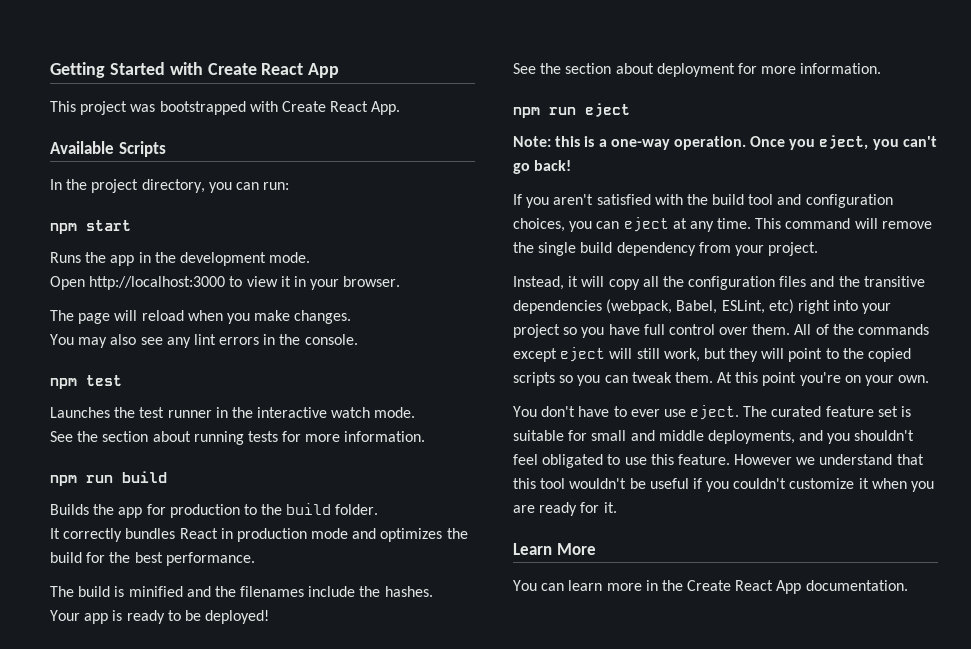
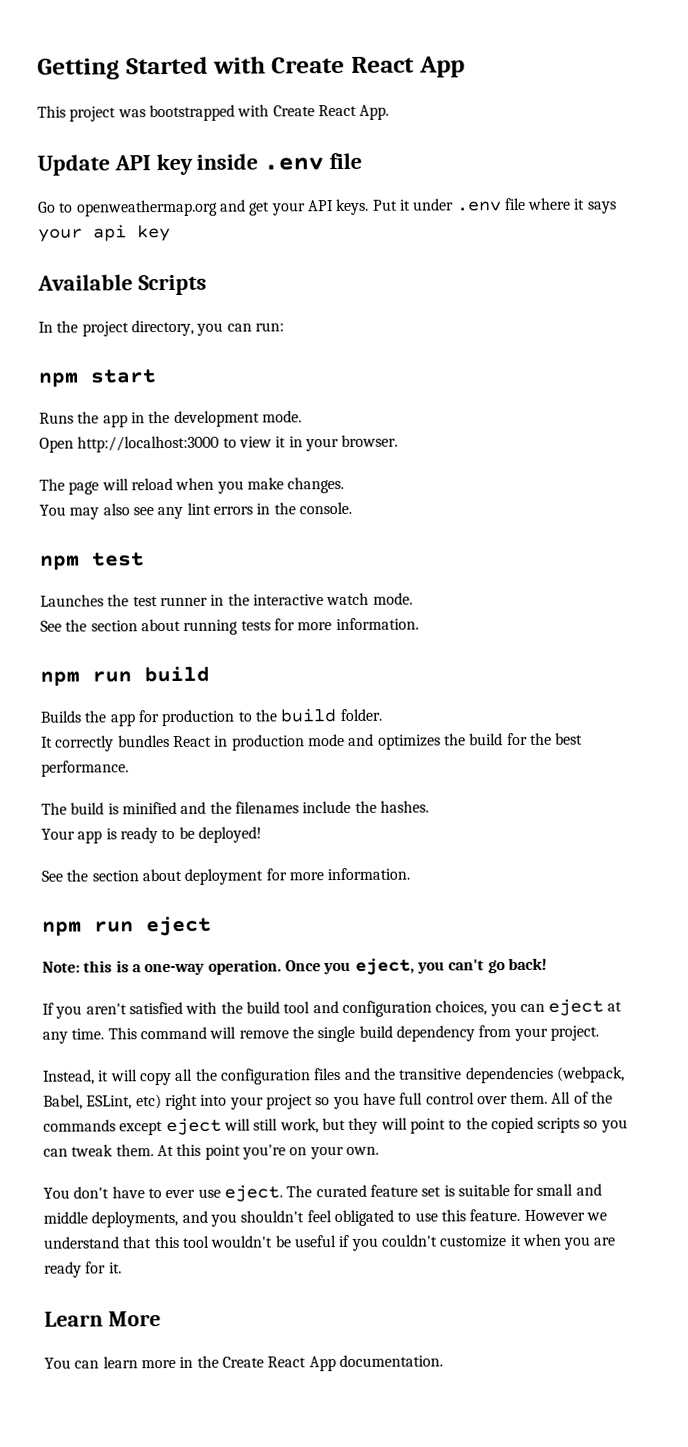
+ Update API key inside .env file
+ Go to openweathermap.org and get your API keys. Put it under .env file where it says your api key

